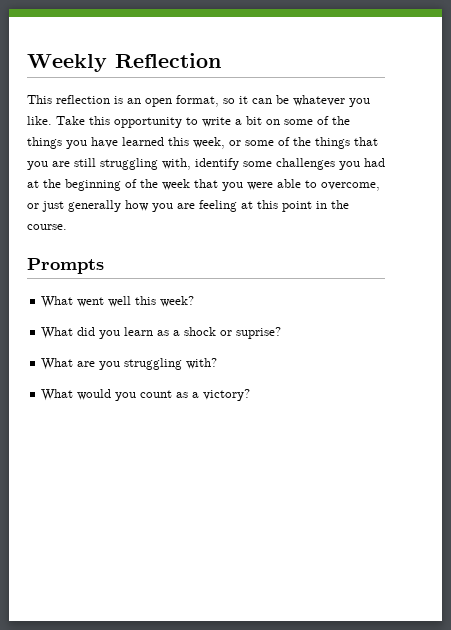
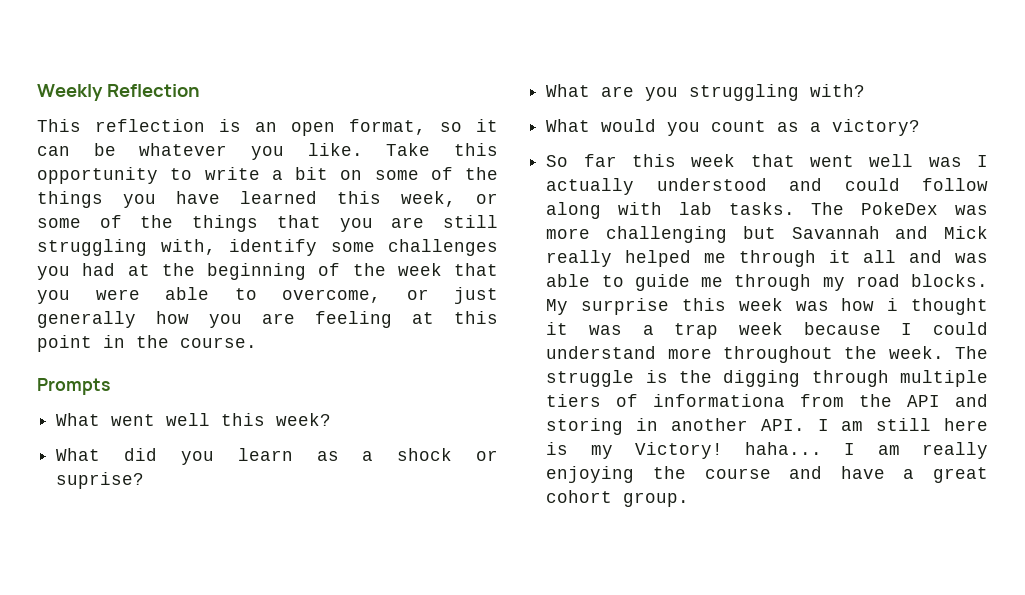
+ So far this week that went well was I actually understood and could follow along with lab tasks. The PokeDex was more challenging but Savannah and Mick really helped me through it all and was able to guide me through my road blocks. My surprise this week was how i thought it was a trap week because I could understand more throughout the week. The struggle is the digging through multiple tiers of informationa from the API and storing in another API. I am still here is my Victory! haha... I am really enjoying the course and have a great cohort group.

